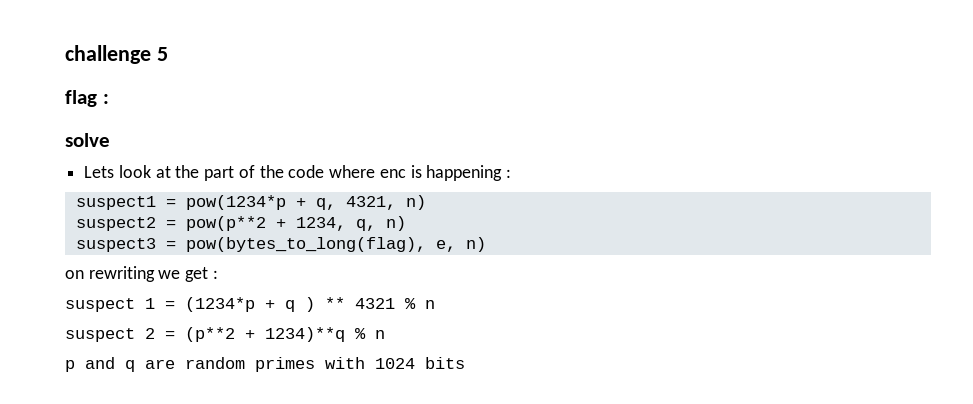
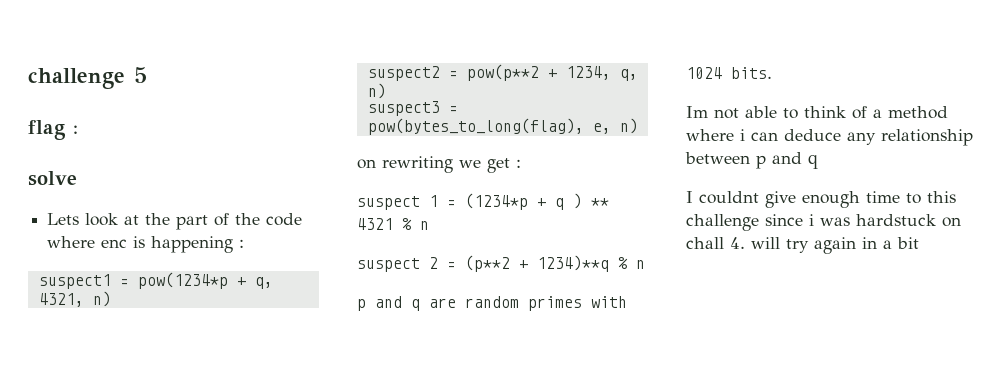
- p and q are random primes with 1024 bits
+ p and q are random primes with 1024 bits.
+ Im not able to think of a method where i can deduce any relationship between p and q
+ I couldnt give enough time to this challenge since i was hardstuck on chall 4. will try again in a bit

